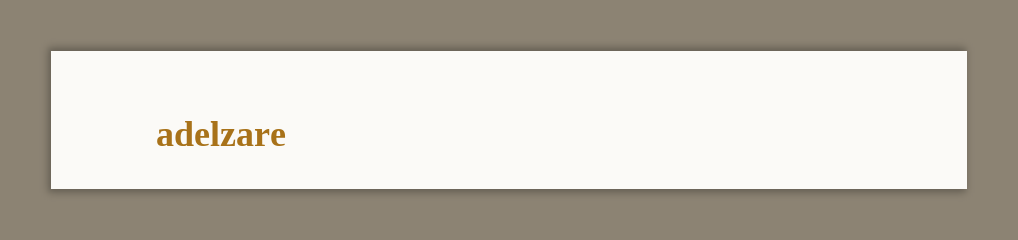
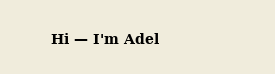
- adelzare
+ Hi — I'm Adel

